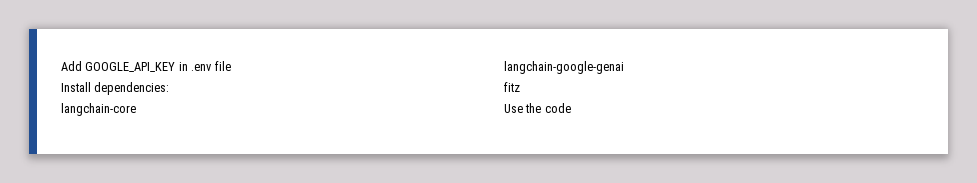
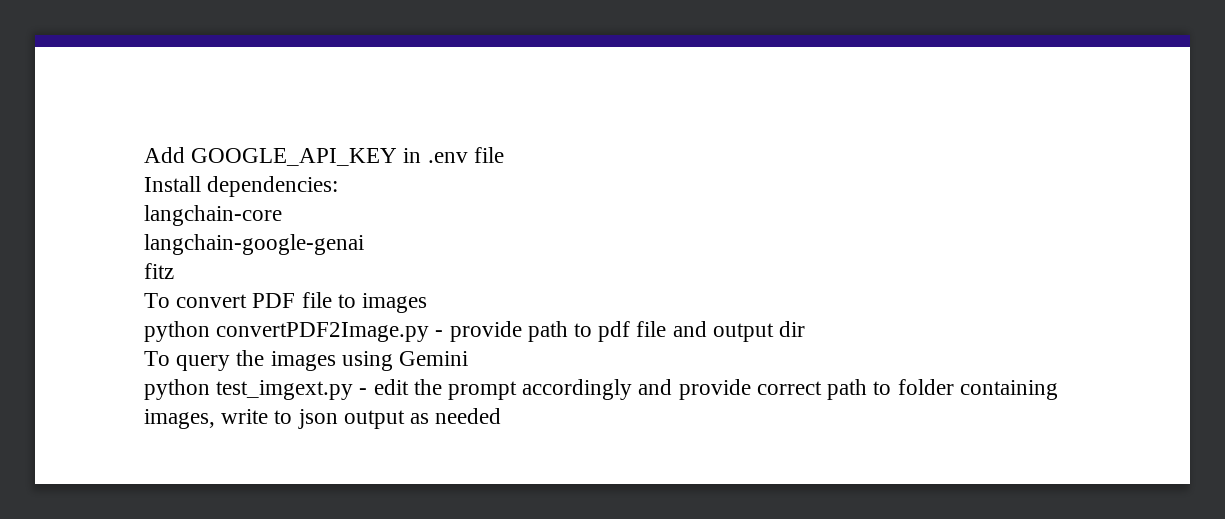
- Use the code
+ To convert PDF file to images
+ python convertPDF2Image.py - provide path to pdf file and output dir
+ To query the images using Gemini
+ python test_imgext.py - edit the prompt accordingly and provide correct path to folder containing images, write to json output as needed

